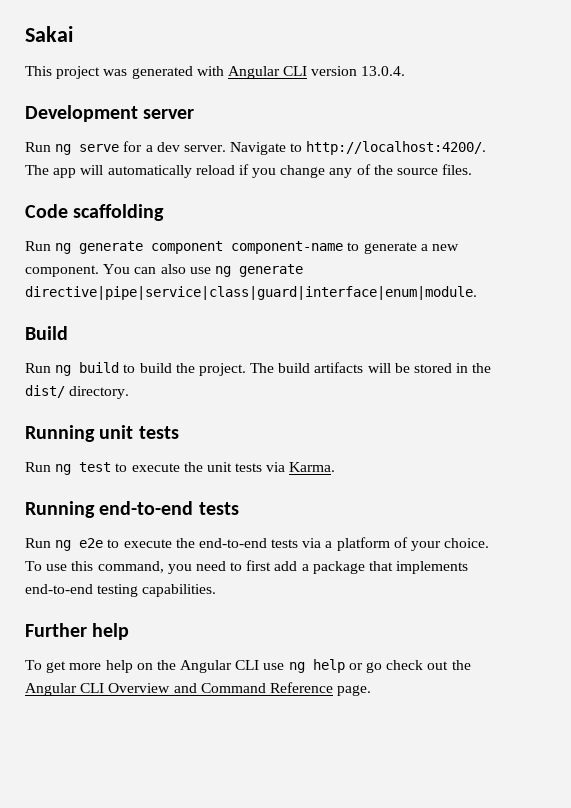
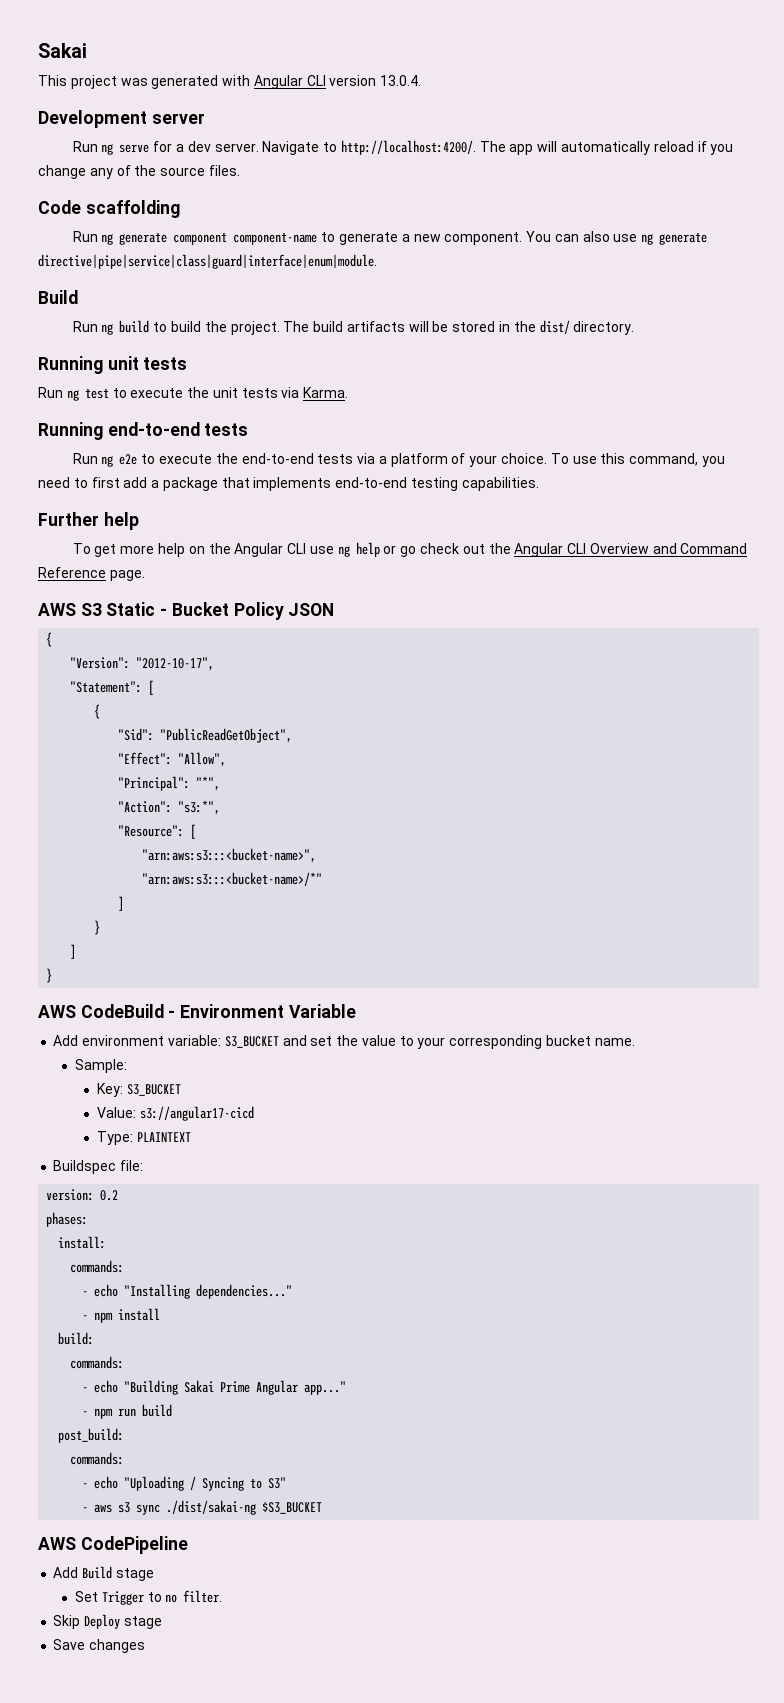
+ AWS S3 Static - Bucket Policy JSON
+ {
+ "Version": "2012-10-17",
+ "Statement": [
+ {
+ "Sid": "PublicReadGetObject",
+ "Effect": "Allow",
+ "Principal": "*",
+ "Action": "s3:*",
+ "Resource": [
+ "arn:aws:s3:::<bucket-name>",
+ "arn:aws:s3:::<bucket-name>/*"
+ ]
+ }
+ ]
+ }
+ AWS CodeBuild - Environment Variable
+ Add environment variable: S3_BUCKET and set the value to your corresponding bucket name.
+ Sample:
+ Key: S3_BUCKET
+ Value: s3://angular17-cicd
+ Type: PLAINTEXT
+ Buildspec file:
+ version: 0.2
+ phases:
+ install:
+ commands:
+ - echo "Installing dependencies..."
+ - npm install
+ build:
+ commands:
+ - echo "Building Sakai Prime Angular app..."
+ - npm run build
+ post_build:
+ commands:
+ - echo "Uploading / Syncing to S3"
+ - aws s3 sync ./dist/sakai-ng $S3_BUCKET
+ AWS CodePipeline
+ Add Build stage
+ Set Trigger to no filter.
+ Skip Deploy stage
+ Save changes

